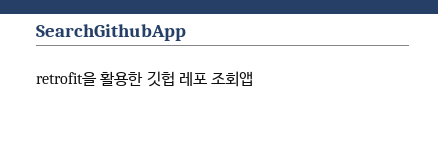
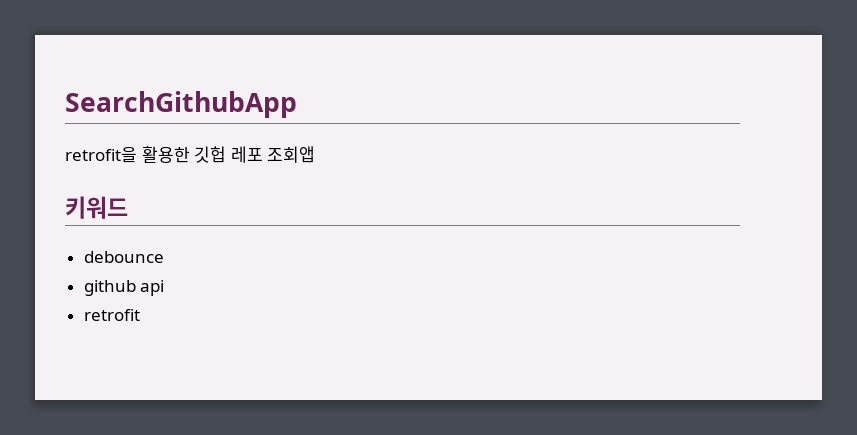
+ 키워드
+ debounce
+ github api
+ retrofit

